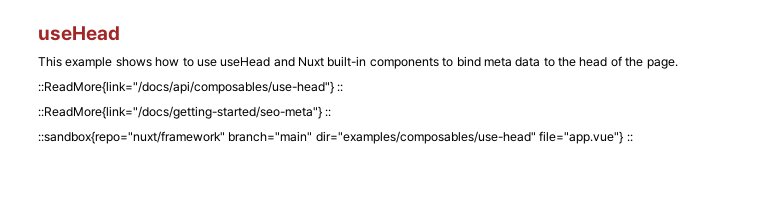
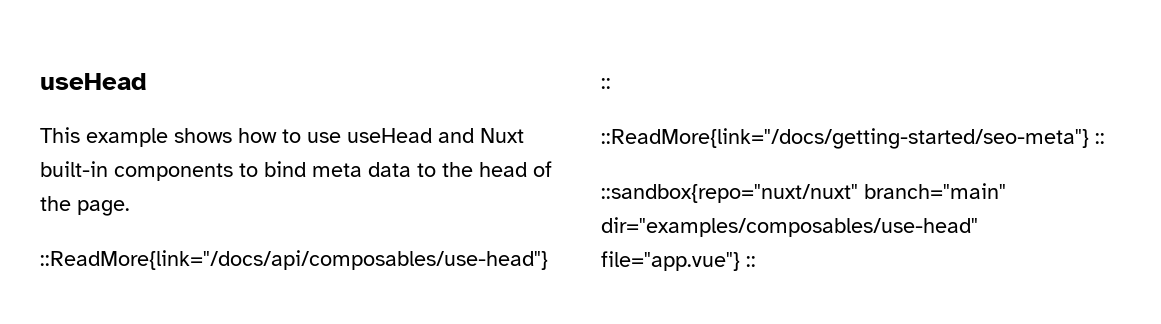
- ::sandbox{repo="nuxt/framework" branch="main" dir="examples/composables/use-head" file="app.vue"} ::
+ ::sandbox{repo="nuxt/nuxt" branch="main" dir="examples/composables/use-head" file="app.vue"} ::

